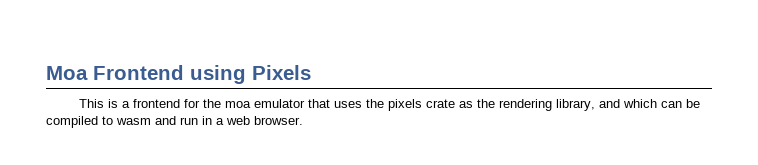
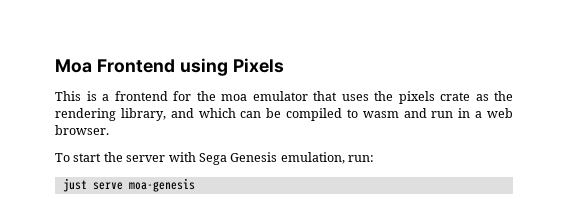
+ To start the server with Sega Genesis emulation, run:
+ just serve moa-genesis

